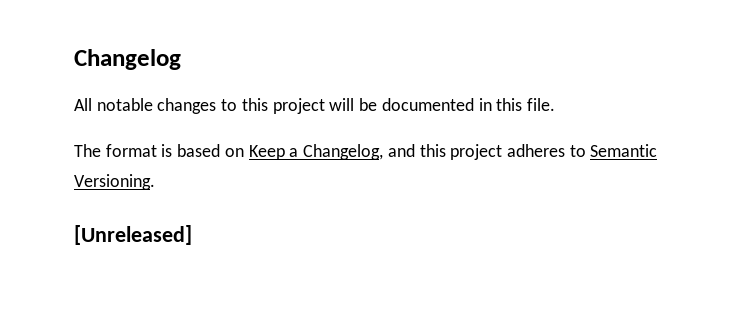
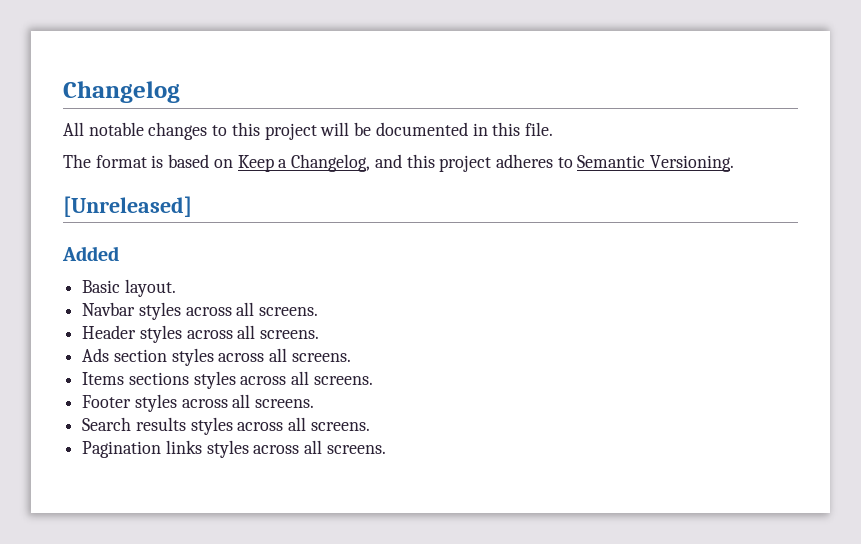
+ Added
+ Basic layout.
+ Navbar styles across all screens.
+ Header styles across all screens.
+ Ads section styles across all screens.
+ Items sections styles across all screens.
+ Footer styles across all screens.
+ Search results styles across all screens.
+ Pagination links styles across all screens.

